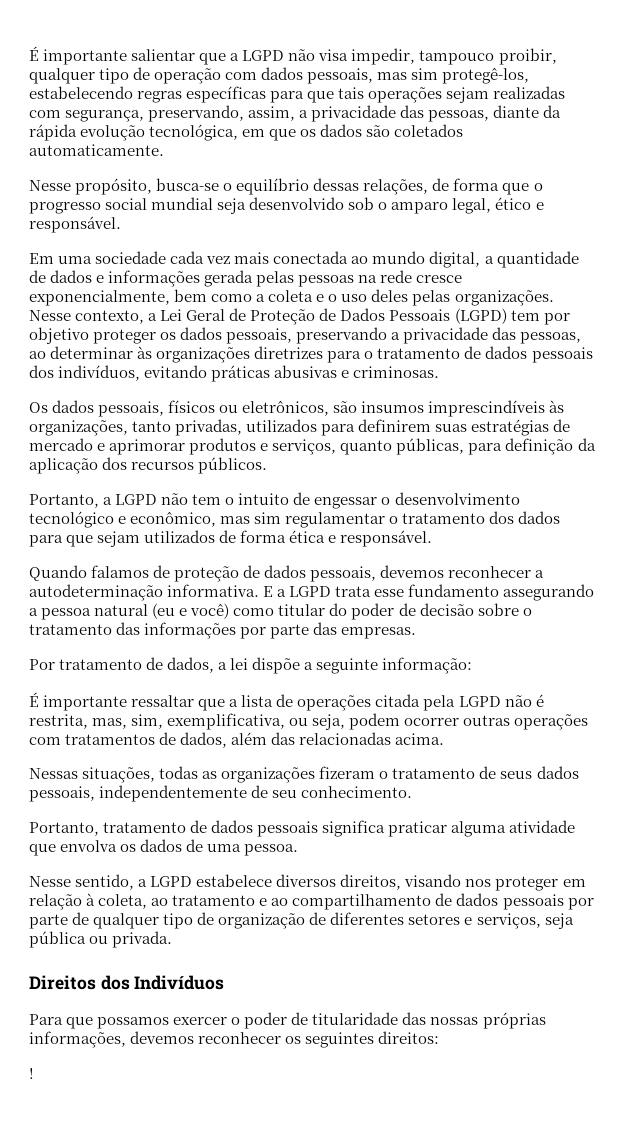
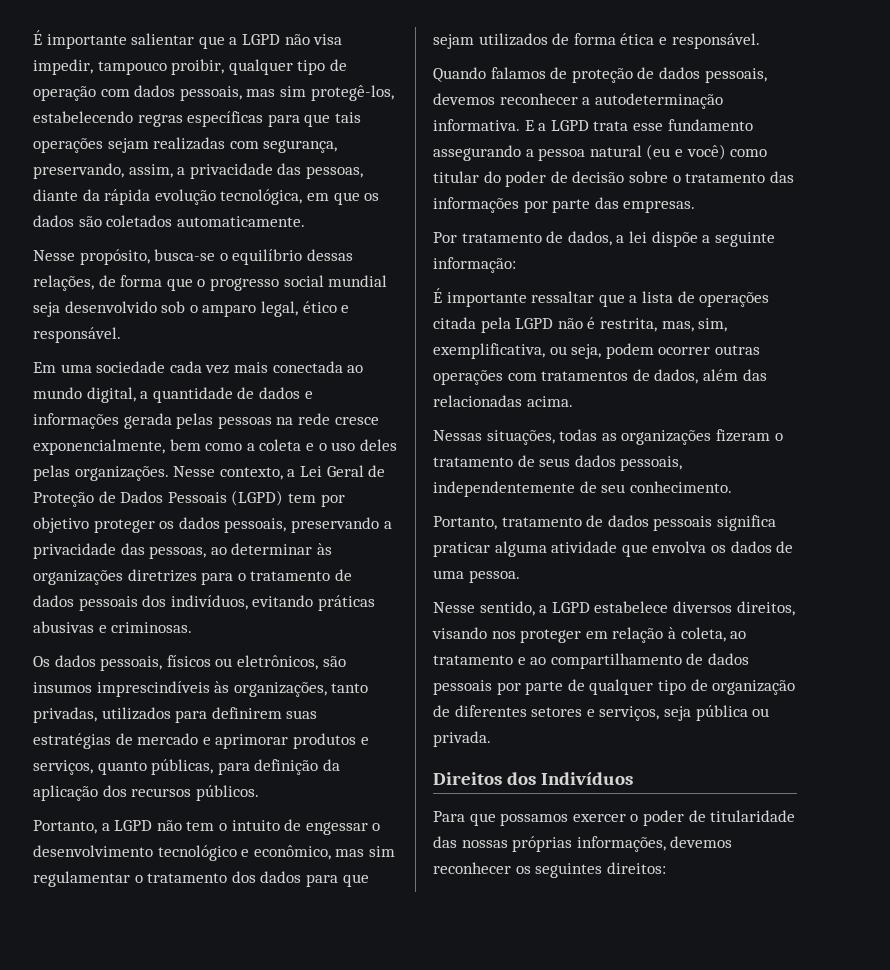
- !

